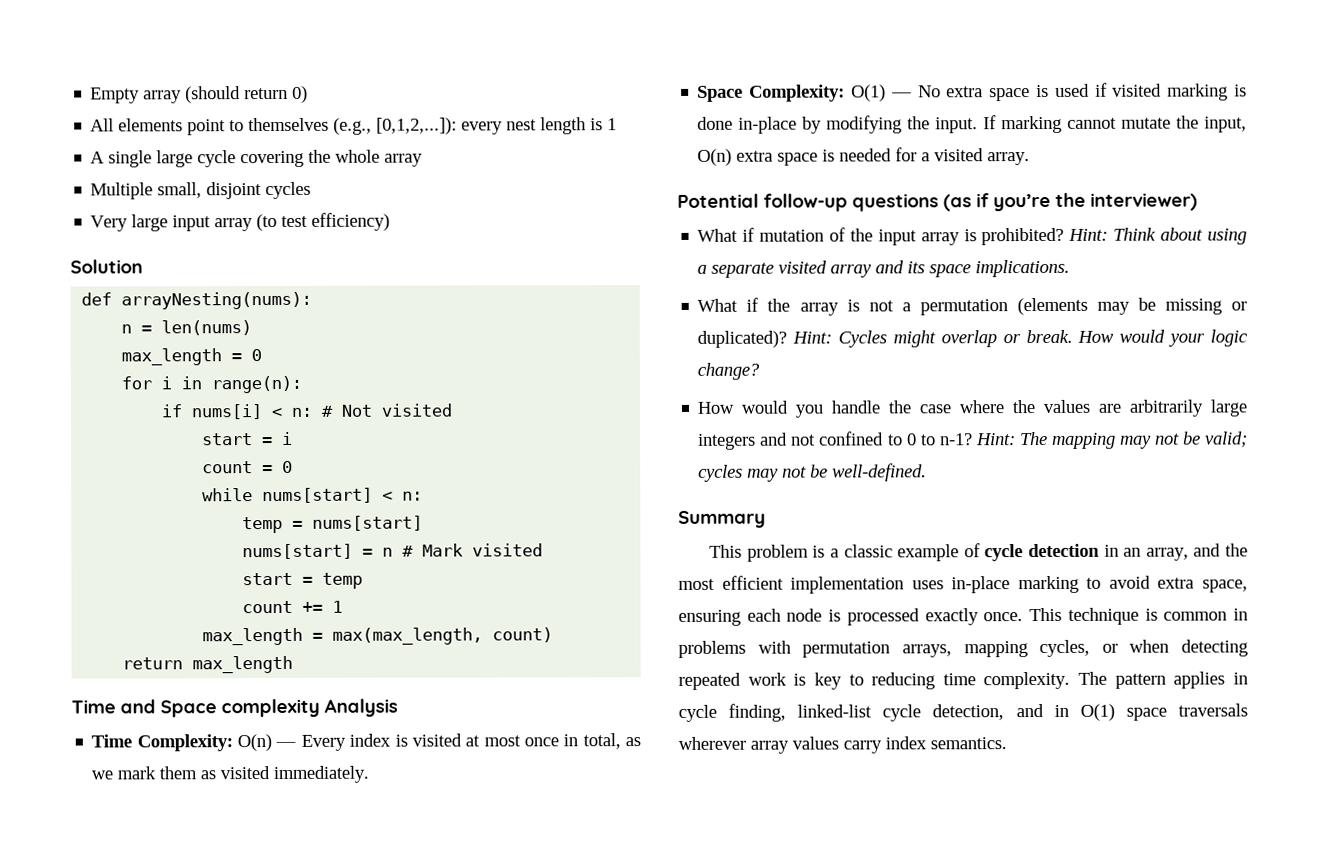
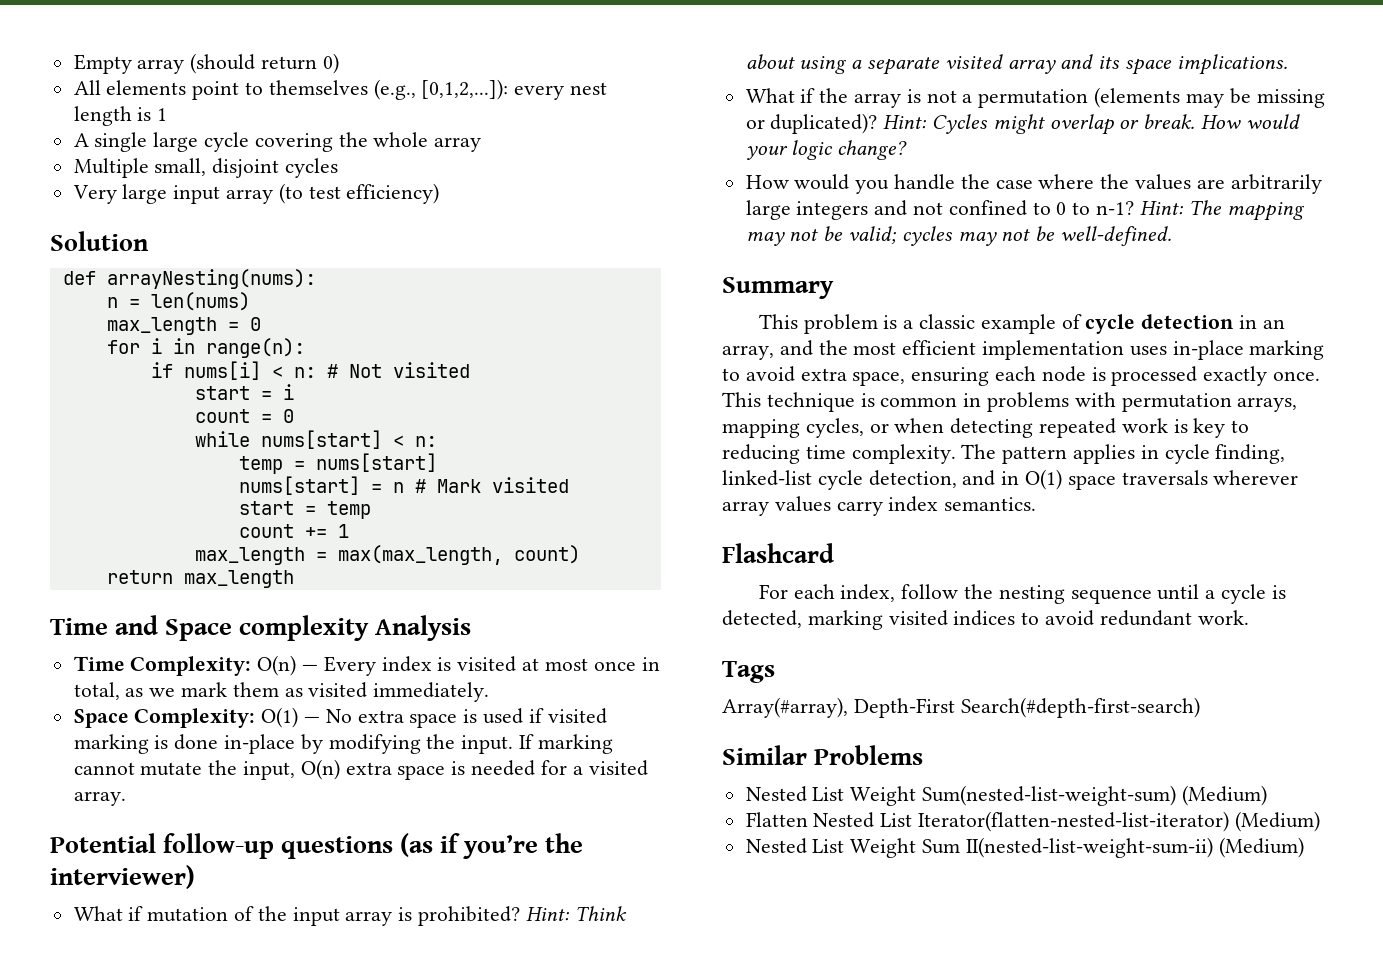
+ Flashcard
+ For each index, follow the nesting sequence until a cycle is detected, marking visited indices to avoid redundant work.
+ Tags
+ Array(#array), Depth-First Search(#depth-first-search)
+ Similar Problems
+ Nested List Weight Sum(nested-list-weight-sum) (Medium)
+ Flatten Nested List Iterator(flatten-nested-list-iterator) (Medium)
+ Nested List Weight Sum II(nested-list-weight-sum-ii) (Medium)

